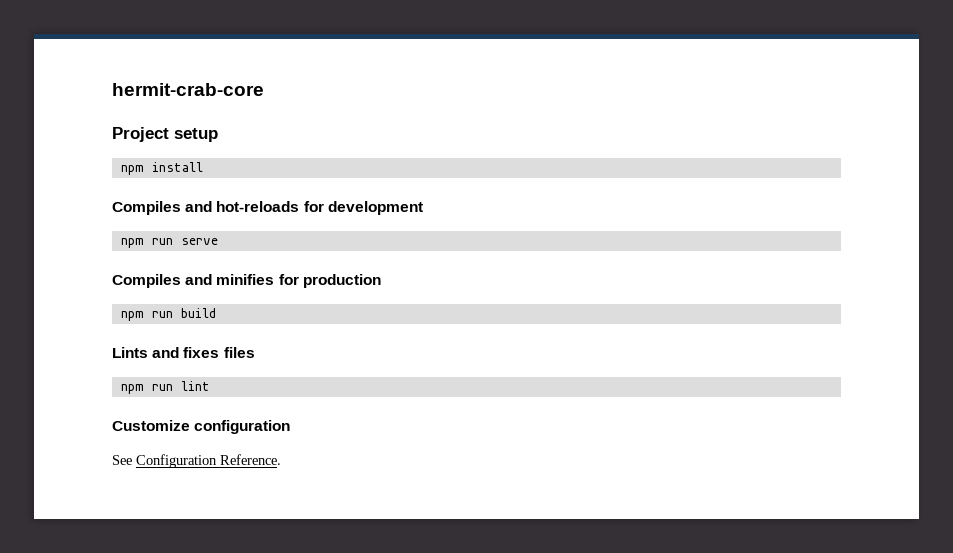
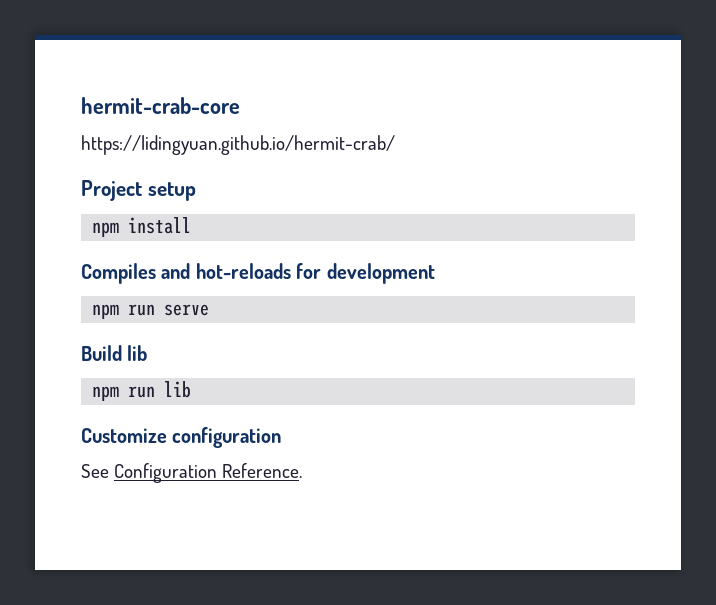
+ https://lidingyuan.github.io/hermit-crab/
- Compiles and minifies for production
- npm run build
- Lints and fixes files
- npm run lint
+ Build lib
+ npm run lib

